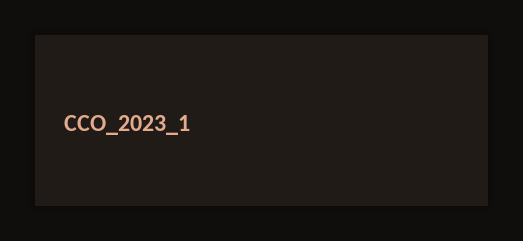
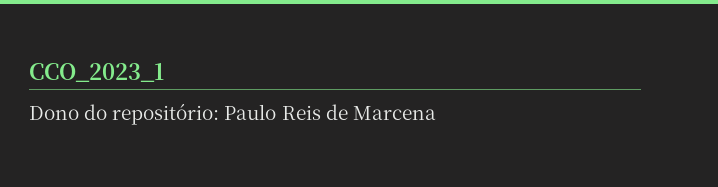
+ Dono do repositório: Paulo Reis de Marcena

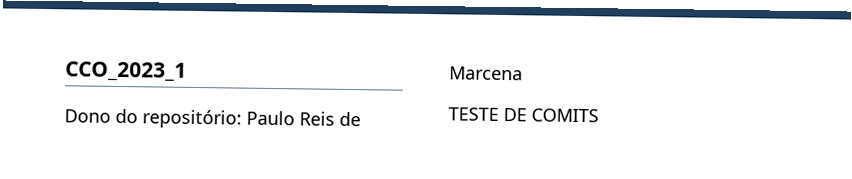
+ TESTE DE COMITS

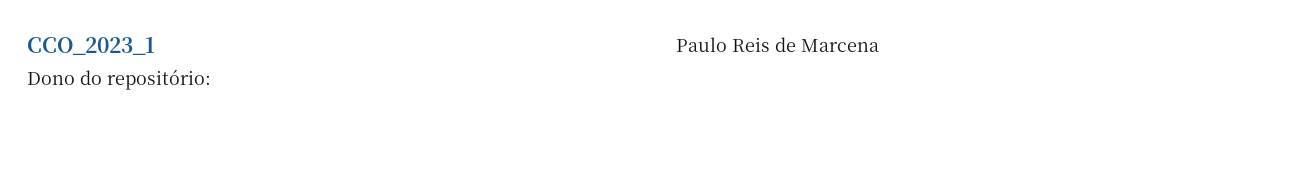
- Dono do repositório: Paulo Reis de Marcena
+ Dono do repositório:
+ Paulo Reis de Marcena
- TESTE DE COMITS

